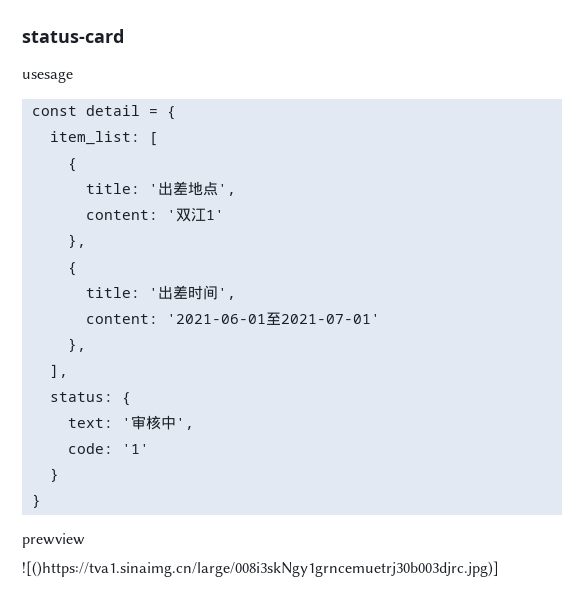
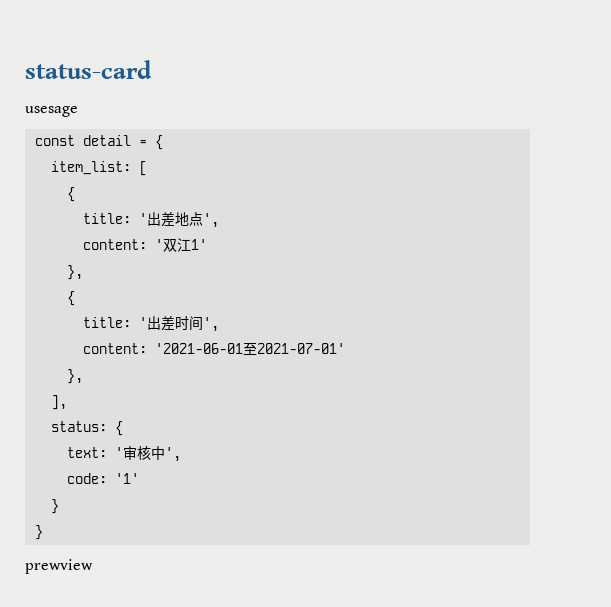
- prewview ![()https://tva1.sinaimg.cn/large/008i3skNgy1grncemuetrj30b003djrc.jpg)]
+ prewview

